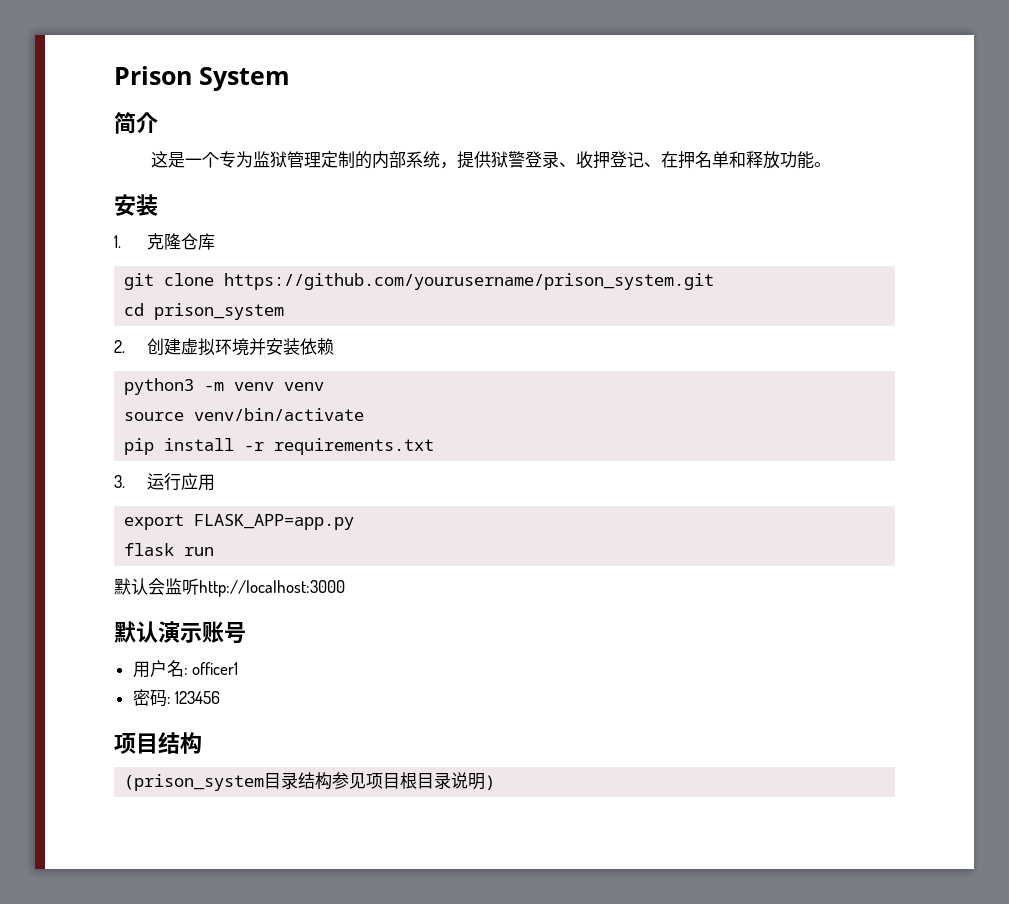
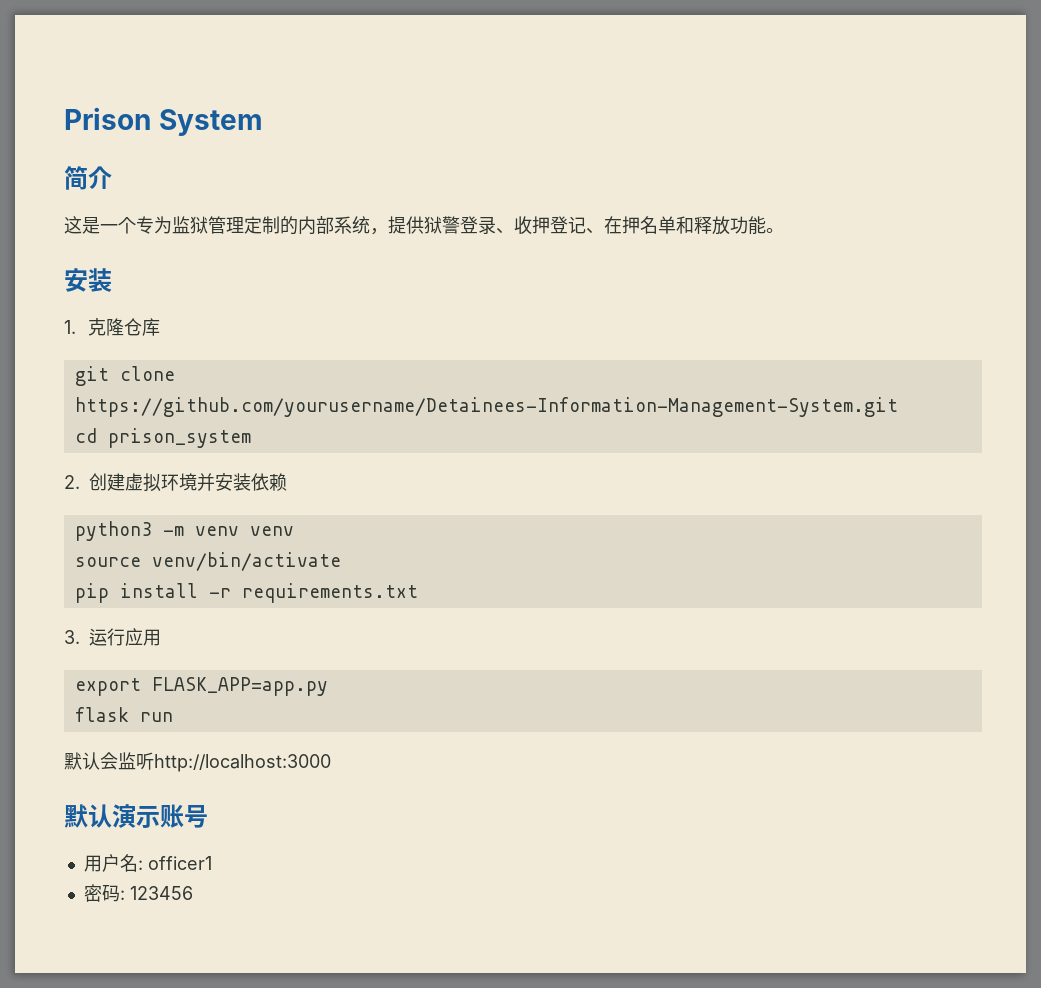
- git clone https://github.com/yourusername/prison_system.git
+ git clone https://github.com/yourusername/Detainees-Information-Management-System.git
- 项目结构
- (prison_system目录结构参见项目根目录说明)

